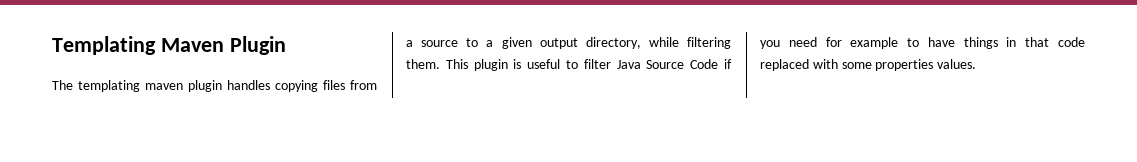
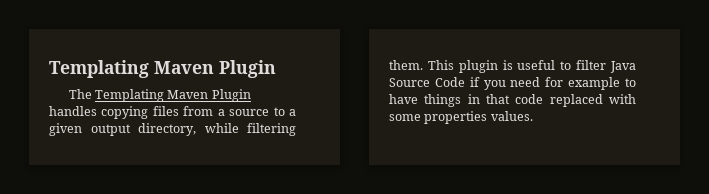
- The templating maven plugin handles copying files from a source to a given output directory, while filtering them.
+ The Templating Maven Plugin handles copying files from a source to a given output directory, while filtering them.

